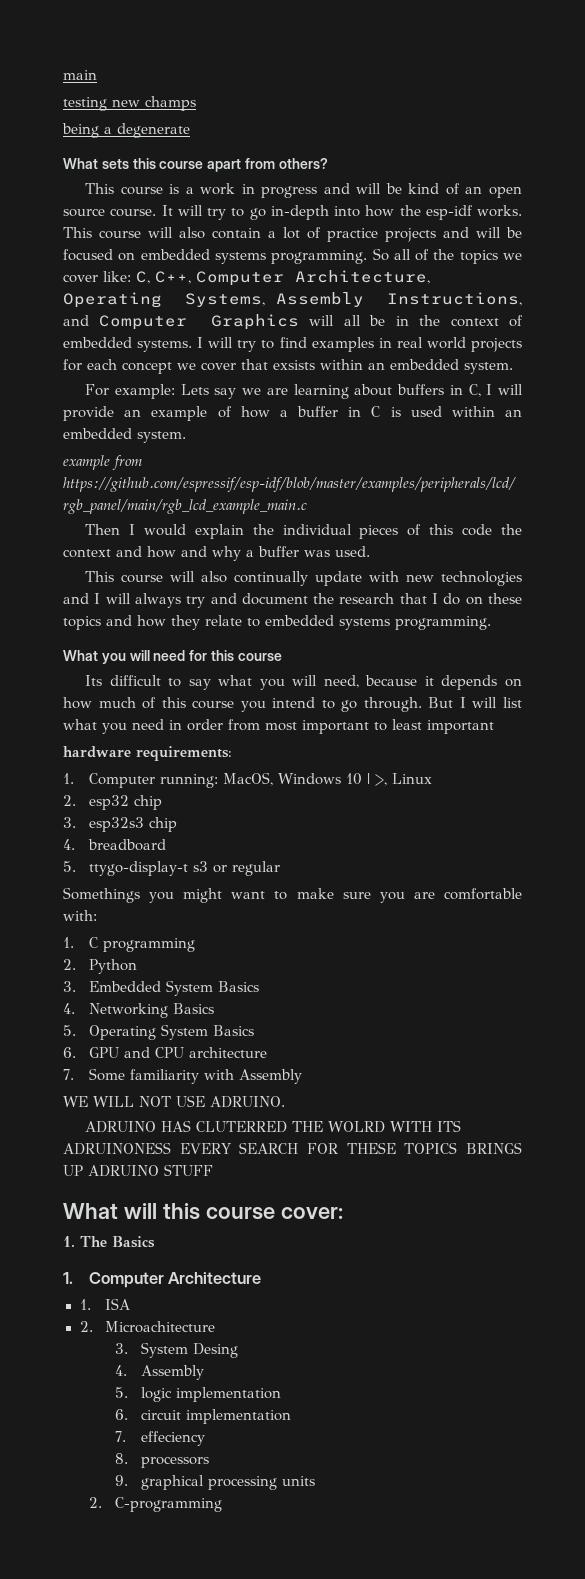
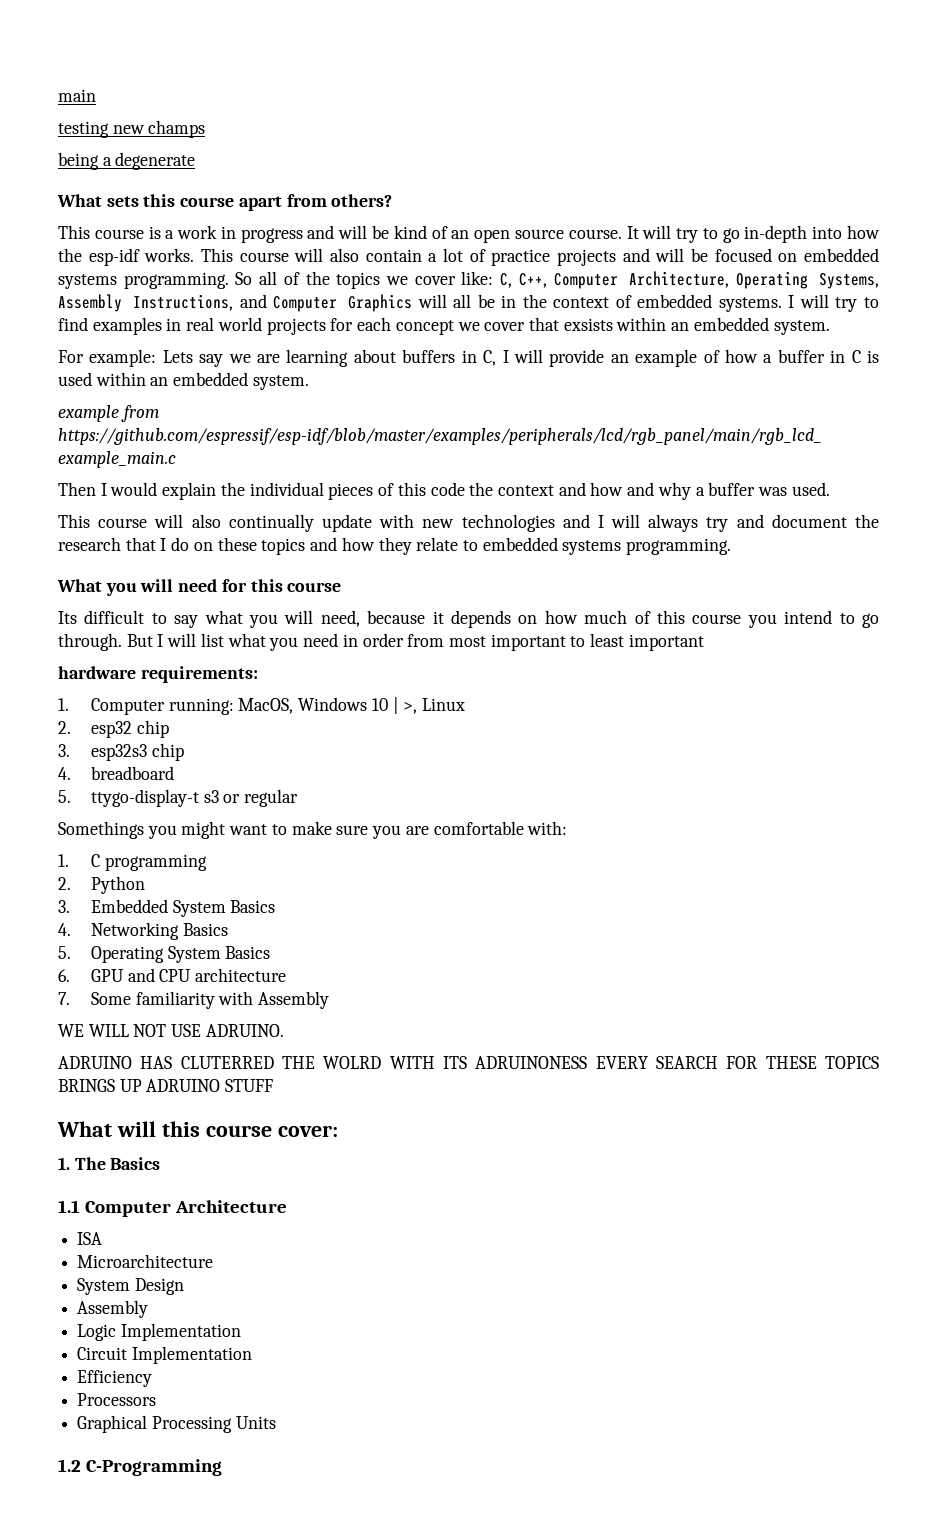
- 1. Computer Architecture
+ 1.1 Computer Architecture
- 1. ISA
+ ISA
- 2. Microachitecture
- 3. System Desing
- 4. Assembly
- 5. logic implementation
- 6. circuit implementation
- 7. effeciency
- 8. processors
- 9. graphical processing units
- 2. C-programming
+ Microarchitecture
+ System Design
+ Assembly
+ Logic Implementation
+ Circuit Implementation
+ Efficiency
+ Processors
+ Graphical Processing Units
+ 1.2 C-Programming

